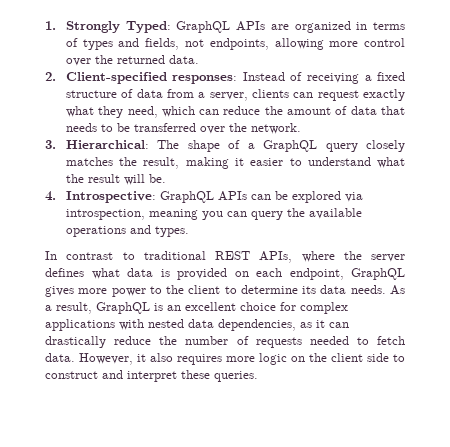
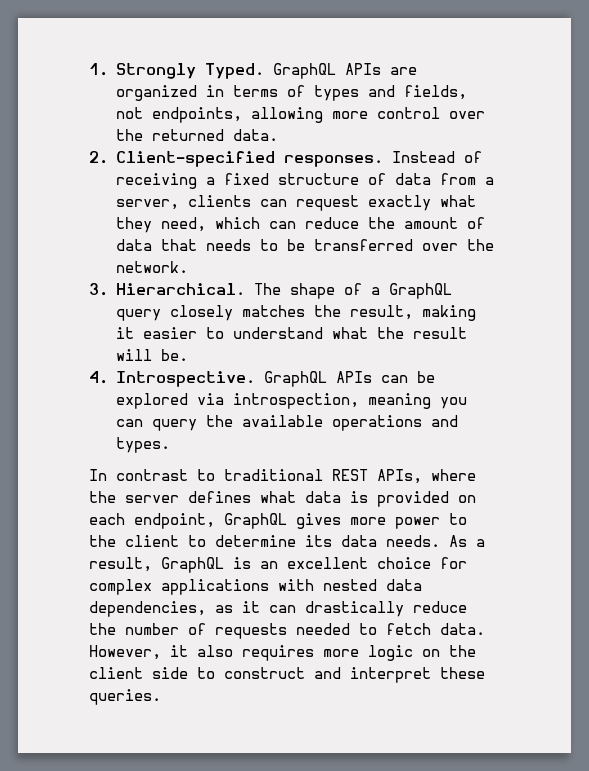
- 1. Strongly Typed: GraphQL APIs are organized in terms of types and fields, not endpoints, allowing more control over the returned data.
+ 1. Strongly Typed. GraphQL APIs are organized in terms of types and fields, not endpoints, allowing more control over the returned data.
- 2. Client-specified responses: Instead of receiving a fixed structure of data from a server, clients can request exactly what they need, which can reduce the amount of data that needs to be transferred over the network.
+ 2. Client-specified responses. Instead of receiving a fixed structure of data from a server, clients can request exactly what they need, which can reduce the amount of data that needs to be transferred over the network.
- 3. Hierarchical: The shape of a GraphQL query closely matches the result, making it easier to understand what the result will be.
+ 3. Hierarchical. The shape of a GraphQL query closely matches the result, making it easier to understand what the result will be.
- 4. Introspective: GraphQL APIs can be explored via introspection, meaning you can query the available operations and types.
+ 4. Introspective. GraphQL APIs can be explored via introspection, meaning you can query the available operations and types.

